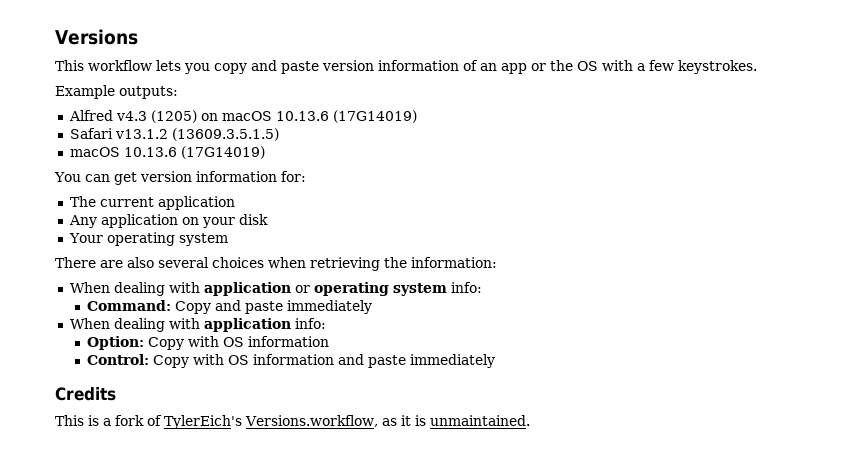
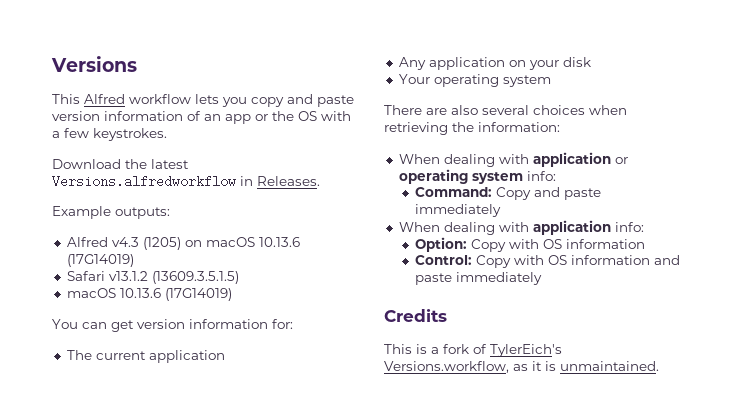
- This workflow lets you copy and paste version information of an app or the OS with a few keystrokes.
+ This Alfred workflow lets you copy and paste version information of an app or the OS with a few keystrokes.
+ Download the latest Versions.alfredworkflow in Releases.

